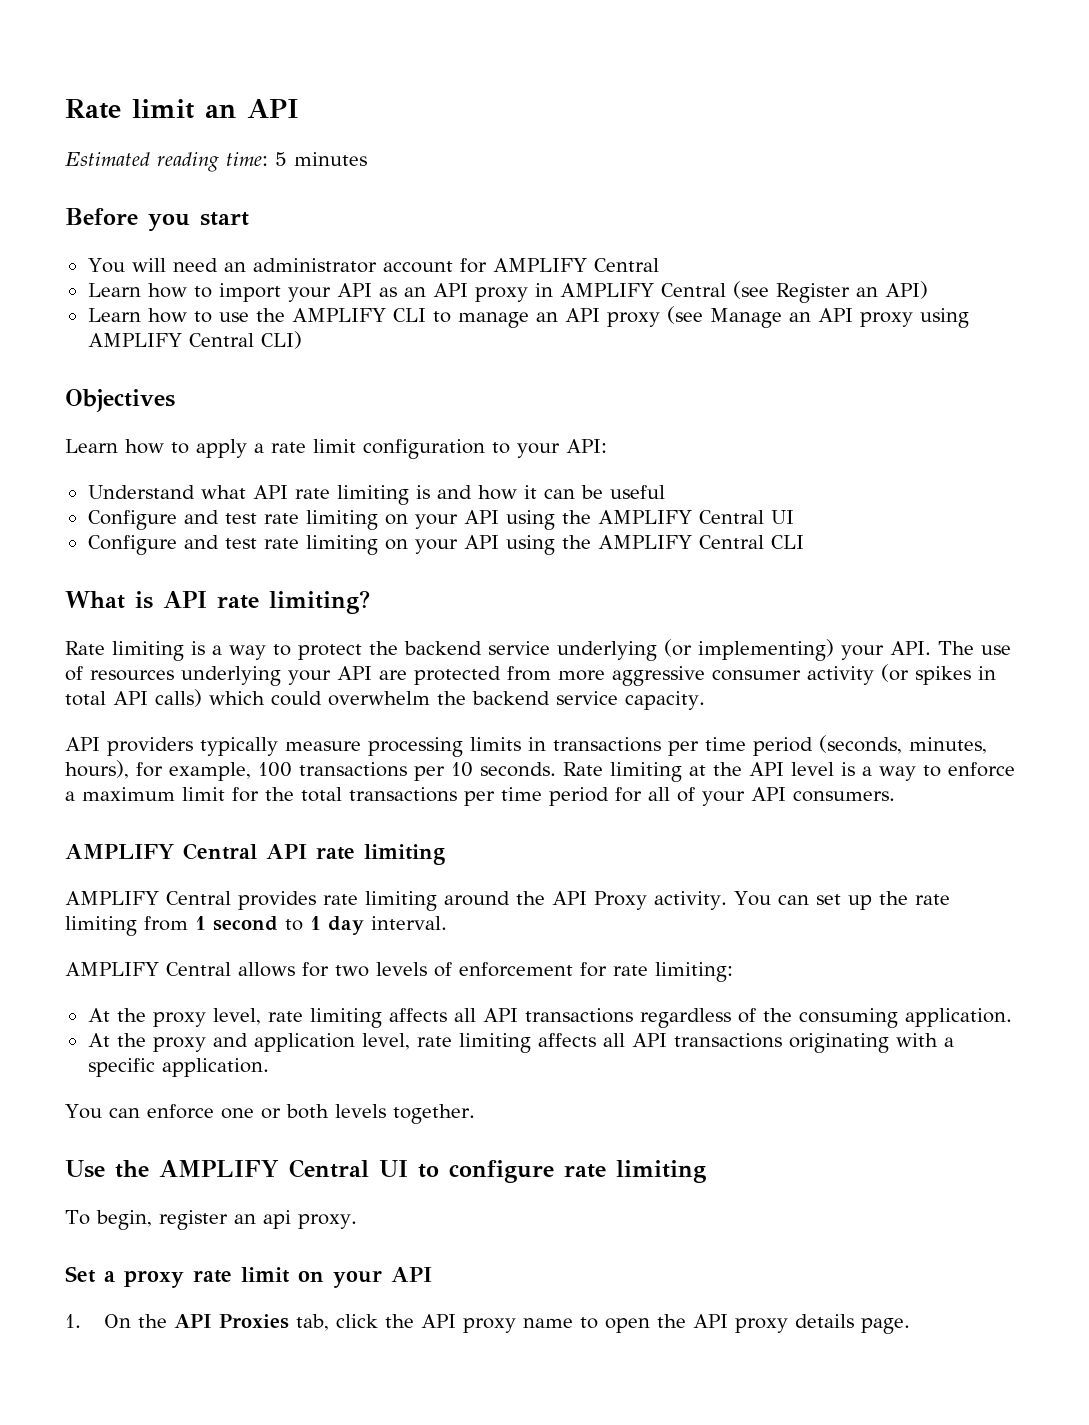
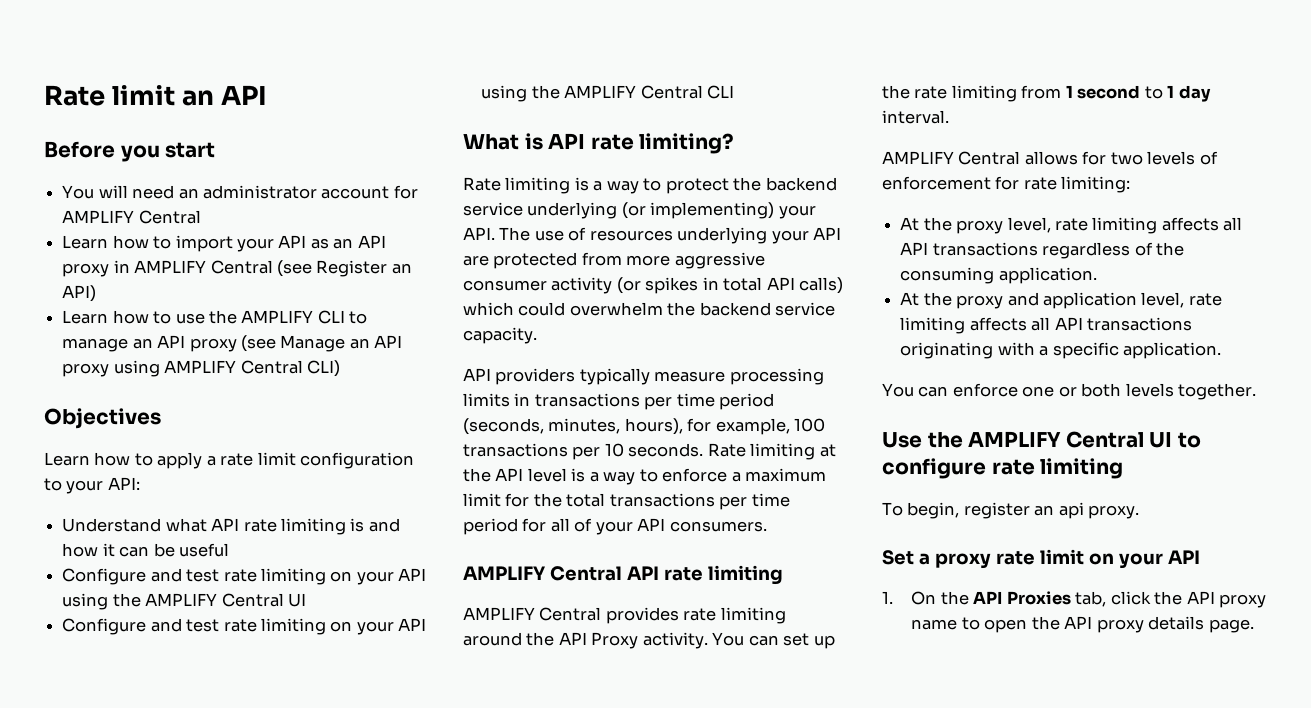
- Estimated reading time: 5 minutes

